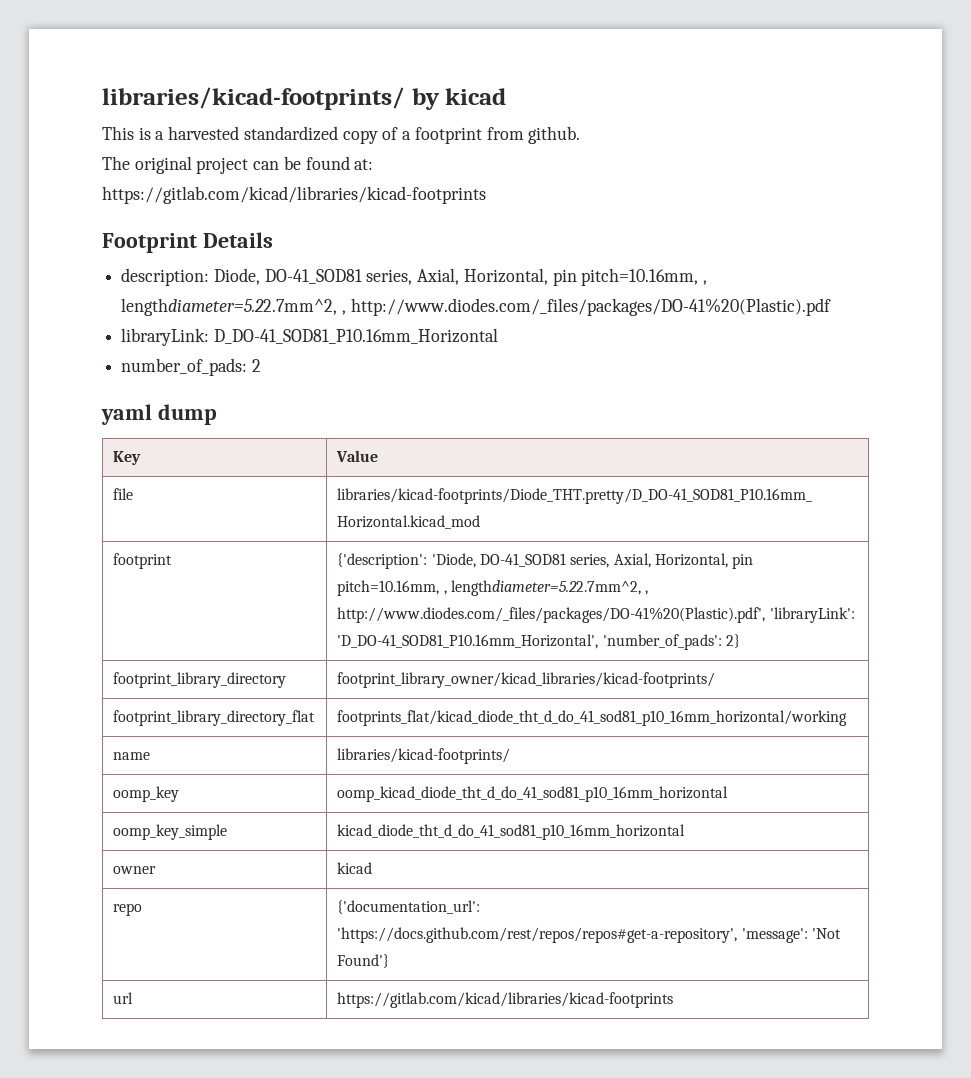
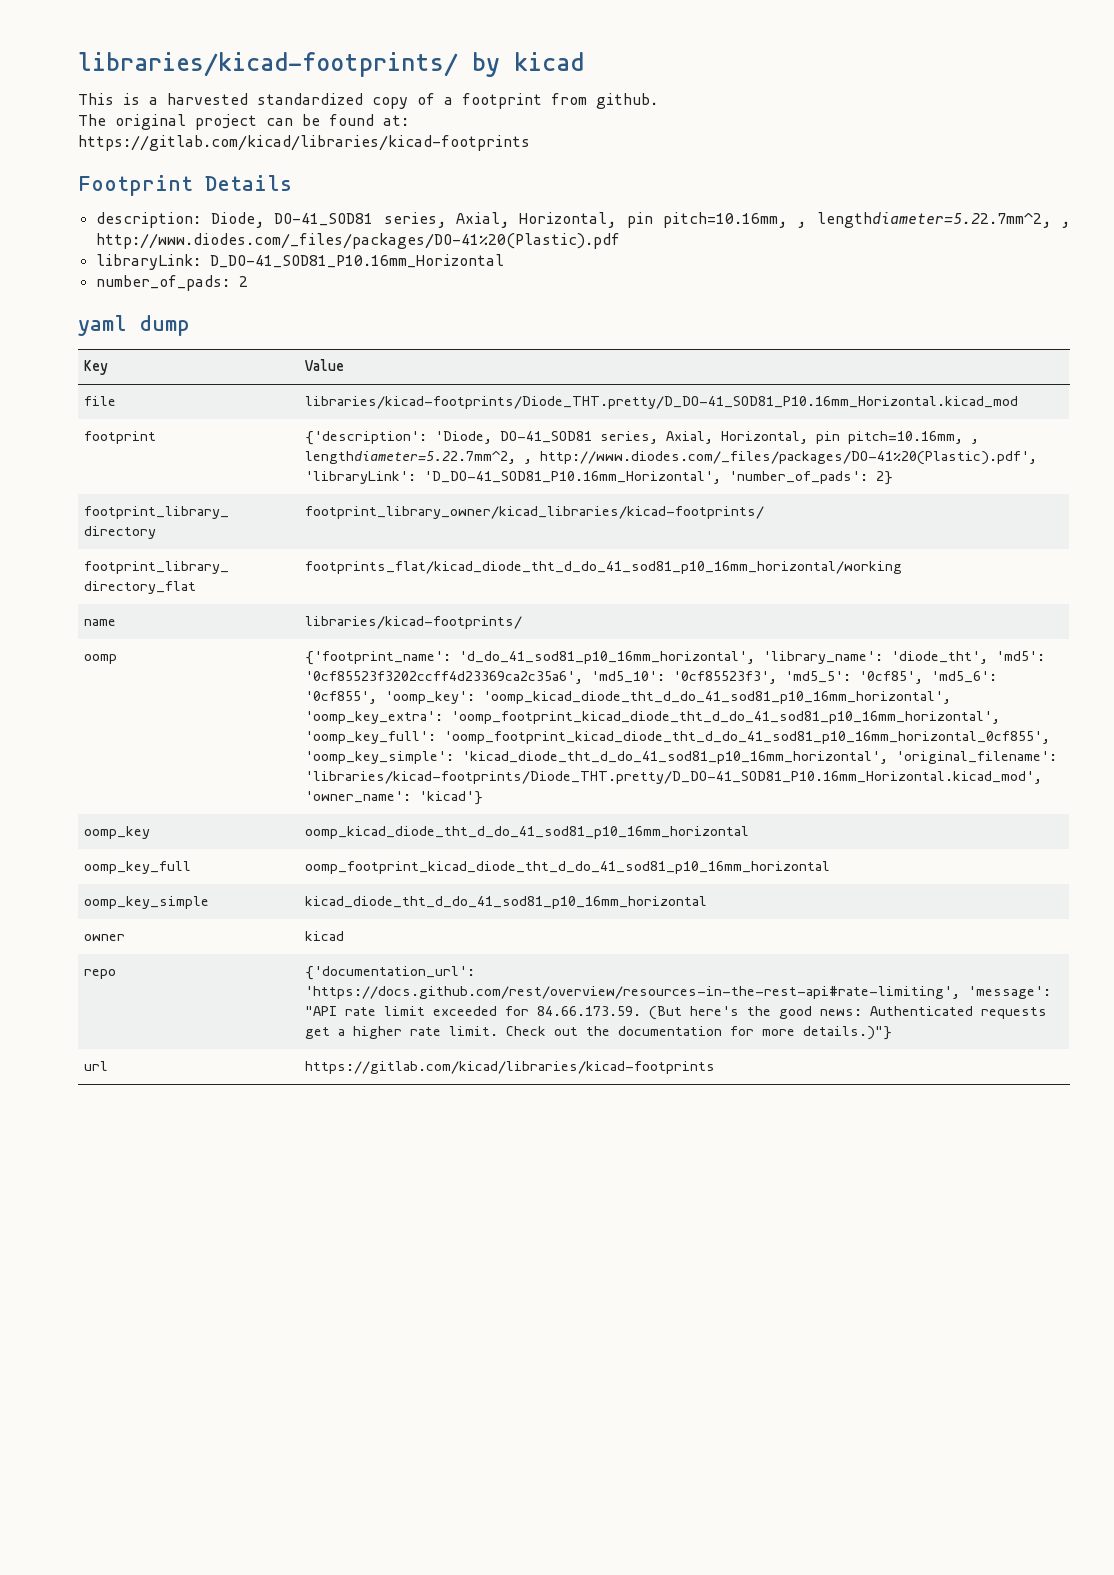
+ oomp | {'footprint_name': 'd_do_41_sod81_p10_16mm_horizontal', 'library_name': 'diode_tht', 'md5': '0cf85523f3202ccff4d23369ca2c35a6', 'md5_10': '0cf85523f3', 'md5_5': '0cf85', 'md5_6': '0cf855', 'oomp_key': 'oomp_kicad_diode_tht_d_do_41_sod81_p10_16mm_horizontal', 'oomp_key_extra': 'oomp_footprint_kicad_diode_tht_d_do_41_sod81_p10_16mm_horizontal', 'oomp_key_full': 'oomp_footprint_kicad_diode_tht_d_do_41_sod81_p10_16mm_horizontal_0cf855', 'oomp_key_simple': 'kicad_diode_tht_d_do_41_sod81_p10_16mm_horizontal', 'original_filename': 'libraries/kicad-footprints/Diode_THT.pretty/D_DO-41_SOD81_P10.16mm_Horizontal.kicad_mod', 'owner_name': 'kicad'}
+ oomp_key_full | oomp_footprint_kicad_diode_tht_d_do_41_sod81_p10_16mm_horizontal
- repo | {'documentation_url': 'https://docs.github.com/rest/repos/repos#get-a-repository', 'message': 'Not Found'}
+ repo | {'documentation_url': 'https://docs.github.com/rest/overview/resources-in-the-rest-api#rate-limiting', 'message': "API rate limit exceeded for 84.66.173.59. (But here's the good news: Authenticated requests get a higher rate limit. Check out the documentation for more details.)"}

